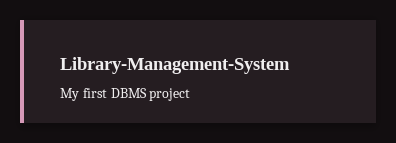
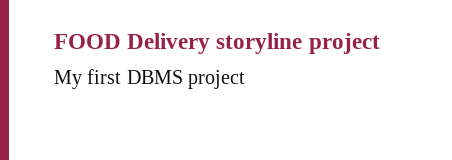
- Library-Management-System
+ FOOD Delivery storyline project

